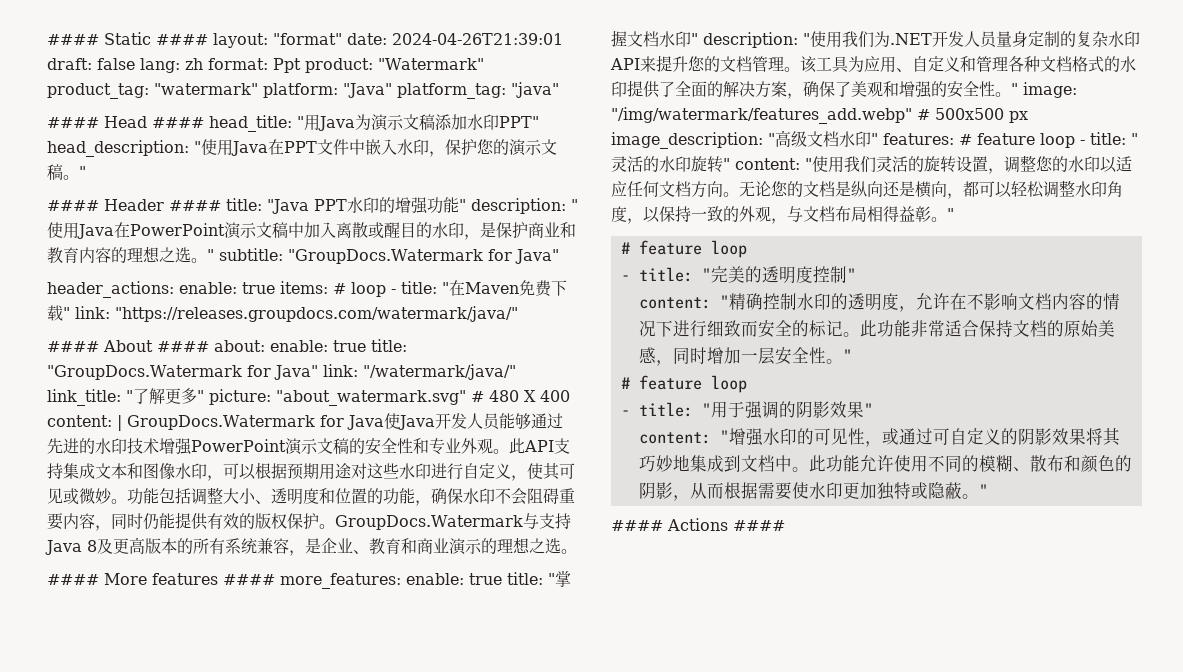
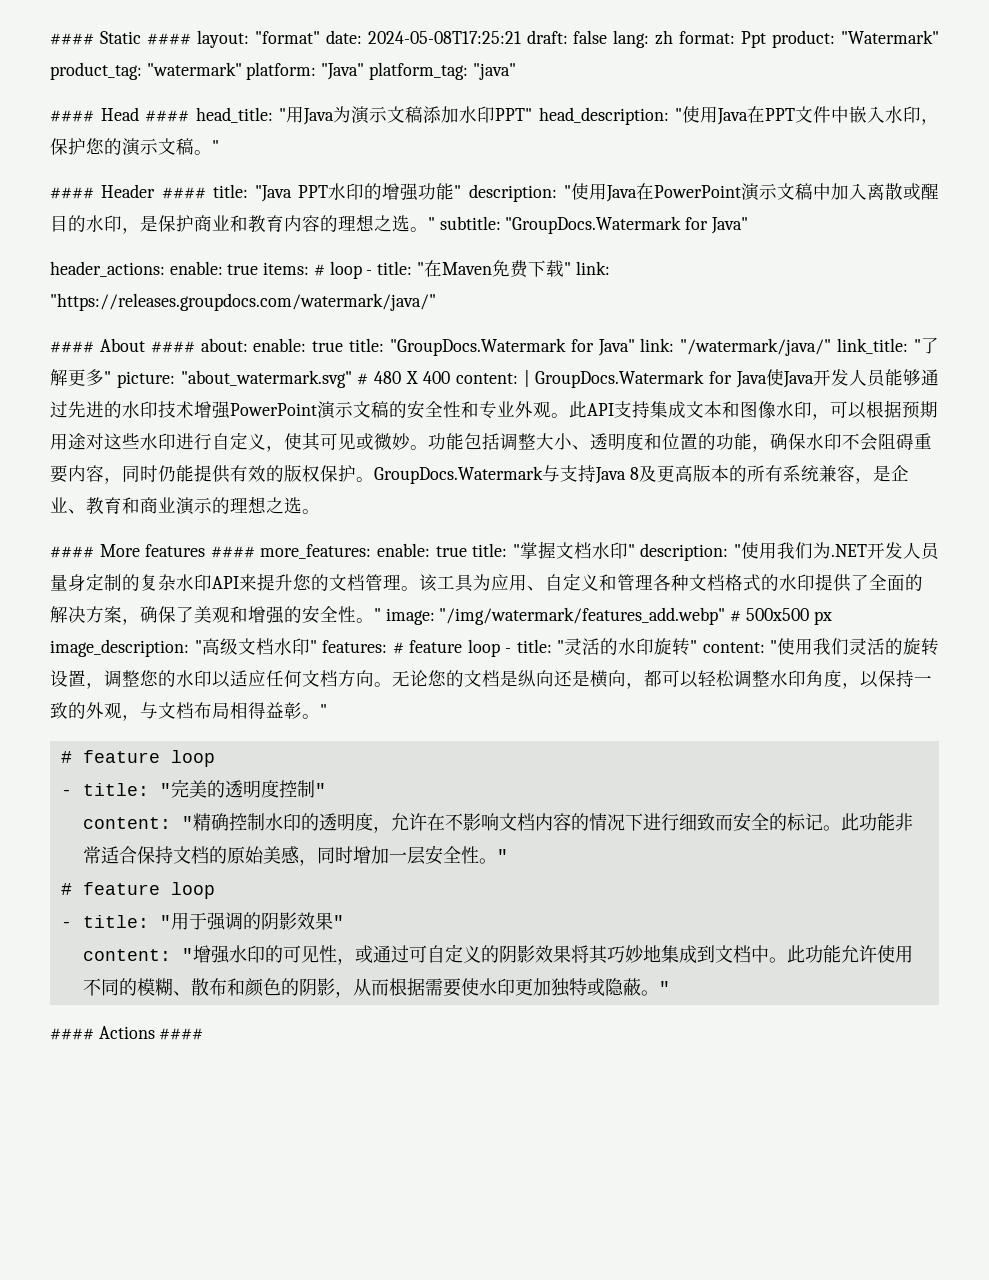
- #### Static #### layout: "format" date: 2024-04-26T21:39:01 draft: false lang: zh format: Ppt product: "Watermark" product_tag: "watermark" platform: "Java" platform_tag: "java"
+ #### Static #### layout: "format" date: 2024-05-08T17:25:21 draft: false lang: zh format: Ppt product: "Watermark" product_tag: "watermark" platform: "Java" platform_tag: "java"

